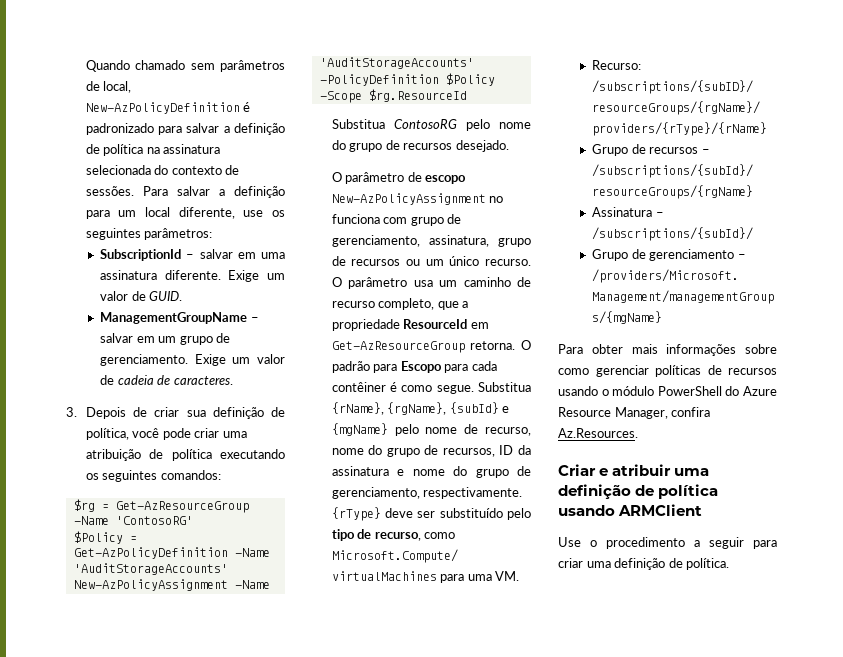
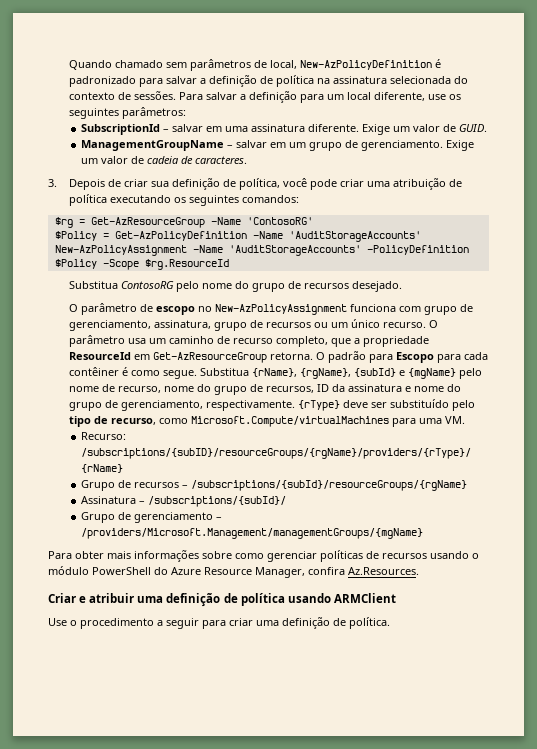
- O parâmetro de escopo New-AzPolicyAssignment no funciona com grupo de gerenciamento, assinatura, grupo de recursos ou um único recurso.
+ O parâmetro de escopo no New-AzPolicyAssignment funciona com grupo de gerenciamento, assinatura, grupo de recursos ou um único recurso.

